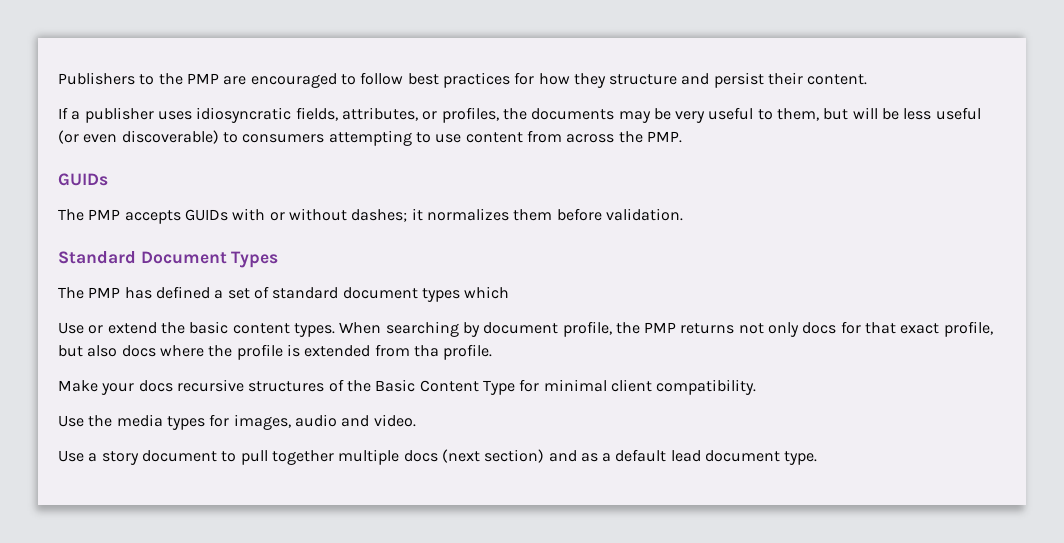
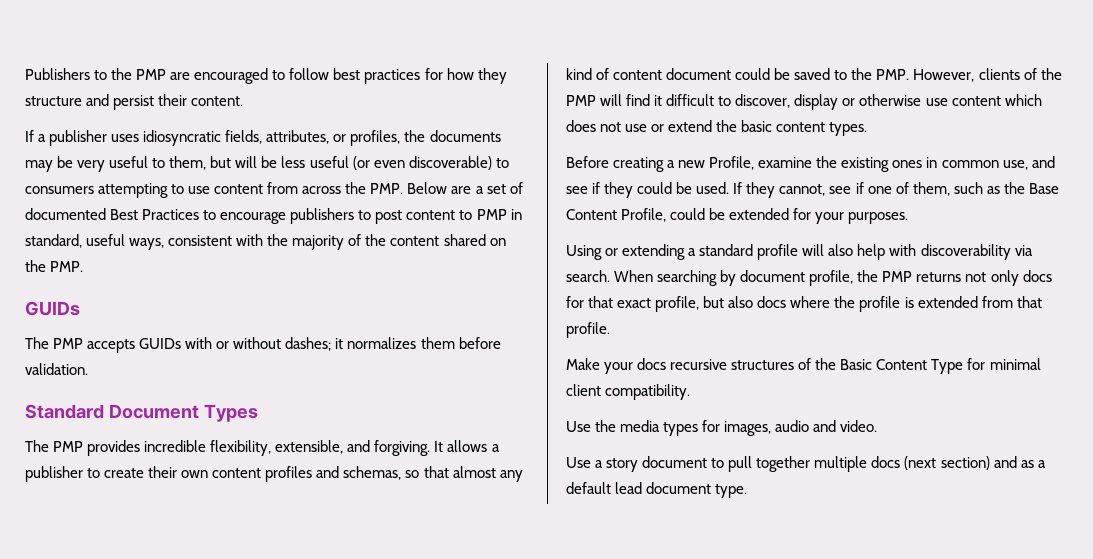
- If a publisher uses idiosyncratic fields, attributes, or profiles, the documents may be very useful to them, but will be less useful (or even discoverable) to consumers attempting to use content from across the PMP.
+ If a publisher uses idiosyncratic fields, attributes, or profiles, the documents may be very useful to them, but will be less useful (or even discoverable) to consumers attempting to use content from across the PMP. Below are a set of documented Best Practices to encourage publishers to post content to PMP in standard, useful ways, consistent with the majority of the content shared on the PMP.
- The PMP has defined a set of standard document types which
- Use or extend the basic content types.
+ The PMP provides incredible flexibility, extensible, and forgiving. It allows a publisher to create their own content profiles and schemas, so that almost any kind of content document could be saved to the PMP. However, clients of the PMP will find it difficult to discover, display or otherwise use content which does not use or extend the basic content types.
+ Before creating a new Profile, examine the existing ones in common use, and see if they could be used. If they cannot, see if one of them, such as the Base Content Profile, could be extended for your purposes.
+ Using or extending a standard profile will also help with discoverability via search.
- When searching by document profile, the PMP returns not only docs for that exact profile, but also docs where the profile is extended from tha profile.
+ When searching by document profile, the PMP returns not only docs for that exact profile, but also docs where the profile is extended from that profile.

